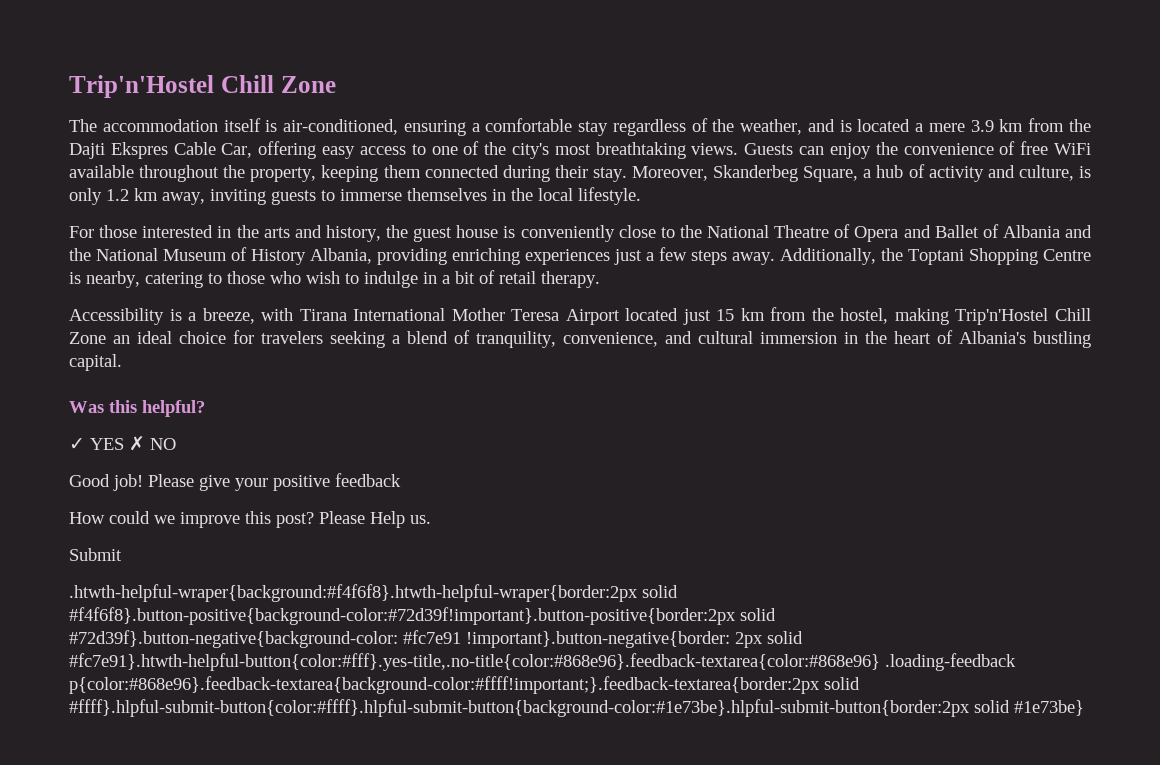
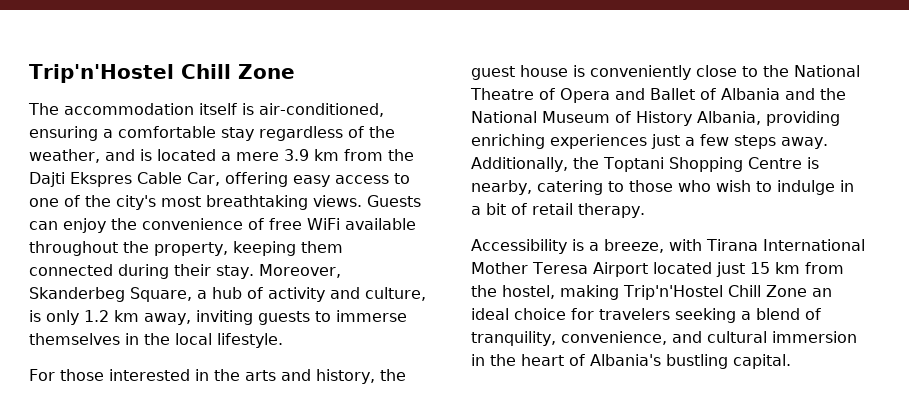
- Was this helpful?
- ✓ YES ✗ NO
- Good job! Please give your positive feedback
- How could we improve this post? Please Help us.
- Submit
- .htwth-helpful-wraper{background:#f4f6f8}.htwth-helpful-wraper{border:2px solid #f4f6f8}.button-positive{background-color:#72d39f!important}.button-positive{border:2px solid #72d39f}.button-negative{background-color: #fc7e91 !important}.button-negative{border: 2px solid #fc7e91}.htwth-helpful-button{color:#fff}.yes-title,.no-title{color:#868e96}.feedback-textarea{color:#868e96} .loading-feedback p{color:#868e96}.feedback-textarea{background-color:#ffff!important;}.feedback-textarea{border:2px solid #ffff}.hlpful-submit-button{color:#ffff}.hlpful-submit-button{background-color:#1e73be}.hlpful-submit-button{border:2px solid #1e73be}

